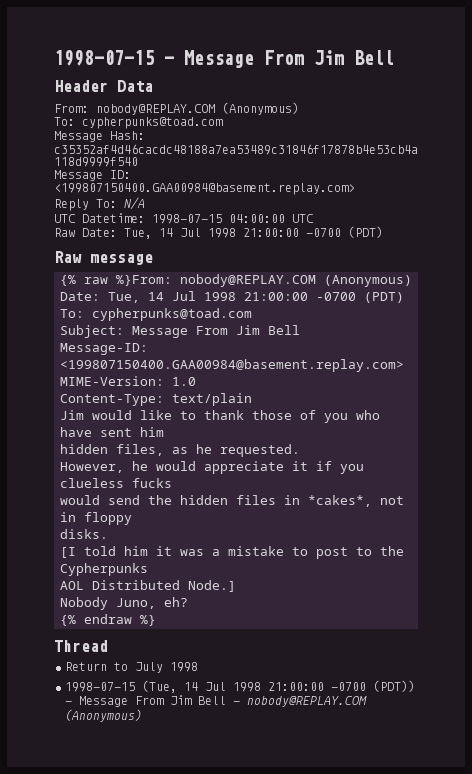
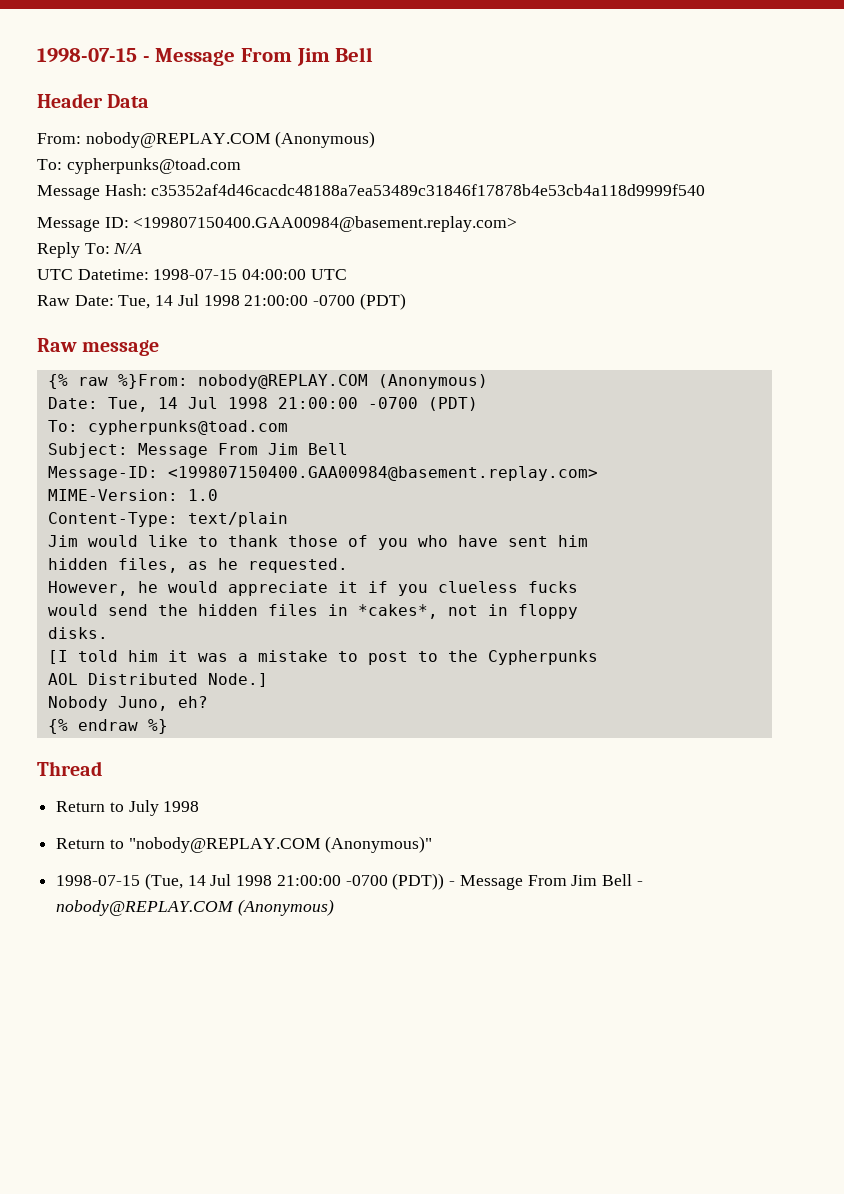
+ Return to "nobody@REPLAY.COM (Anonymous)"

